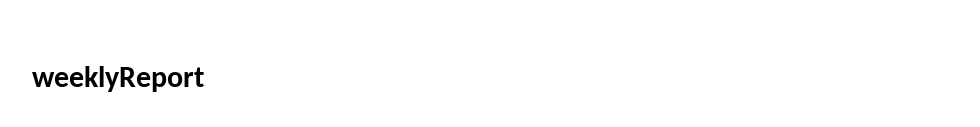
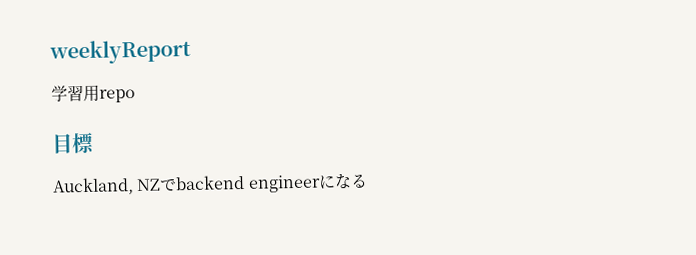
+ 学習用repo
+ 目標
+ Auckland, NZでbackend engineerになる

